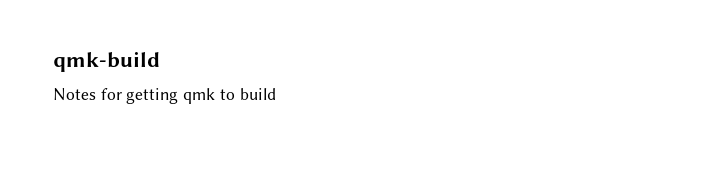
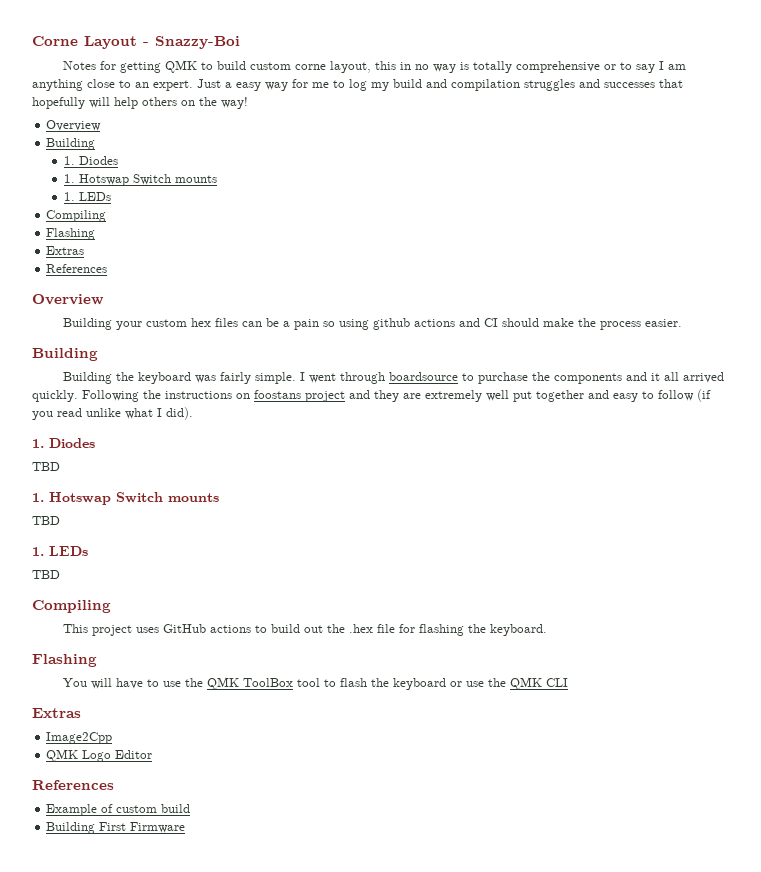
- qmk-build
+ Corne Layout - Snazzy-Boi
- Notes for getting qmk to build
+ Notes for getting QMK to build custom corne layout, this in no way is totally comprehensive or to say I am anything close to an expert. Just a easy way for me to log my build and compilation struggles and successes that hopefully will help others on the way!
+ Overview
+ Building
+ 1. Diodes
+ 1. Hotswap Switch mounts
+ 1. LEDs
+ Compiling
+ Flashing
+ Extras
+ References
+ Overview
+ Building your custom hex files can be a pain so using github actions and CI should make the process easier.
+ Building
+ Building the keyboard was fairly simple. I went through boardsource to purchase the components and it all arrived quickly. Following the instructions on foostans project and they are extremely well put together and easy to follow (if you read unlike what I did).
+ 1. Diodes
+ TBD
+ 1. Hotswap Switch mounts
+ TBD
+ 1. LEDs
+ TBD
+ Compiling
+ This project uses GitHub actions to build out the .hex file for flashing the keyboard.
+ Flashing
+ You will have to use the QMK ToolBox tool to flash the keyboard or use the QMK CLI
+ Extras
+ Image2Cpp
+ QMK Logo Editor
+ References
+ Example of custom build
+ Building First Firmware

